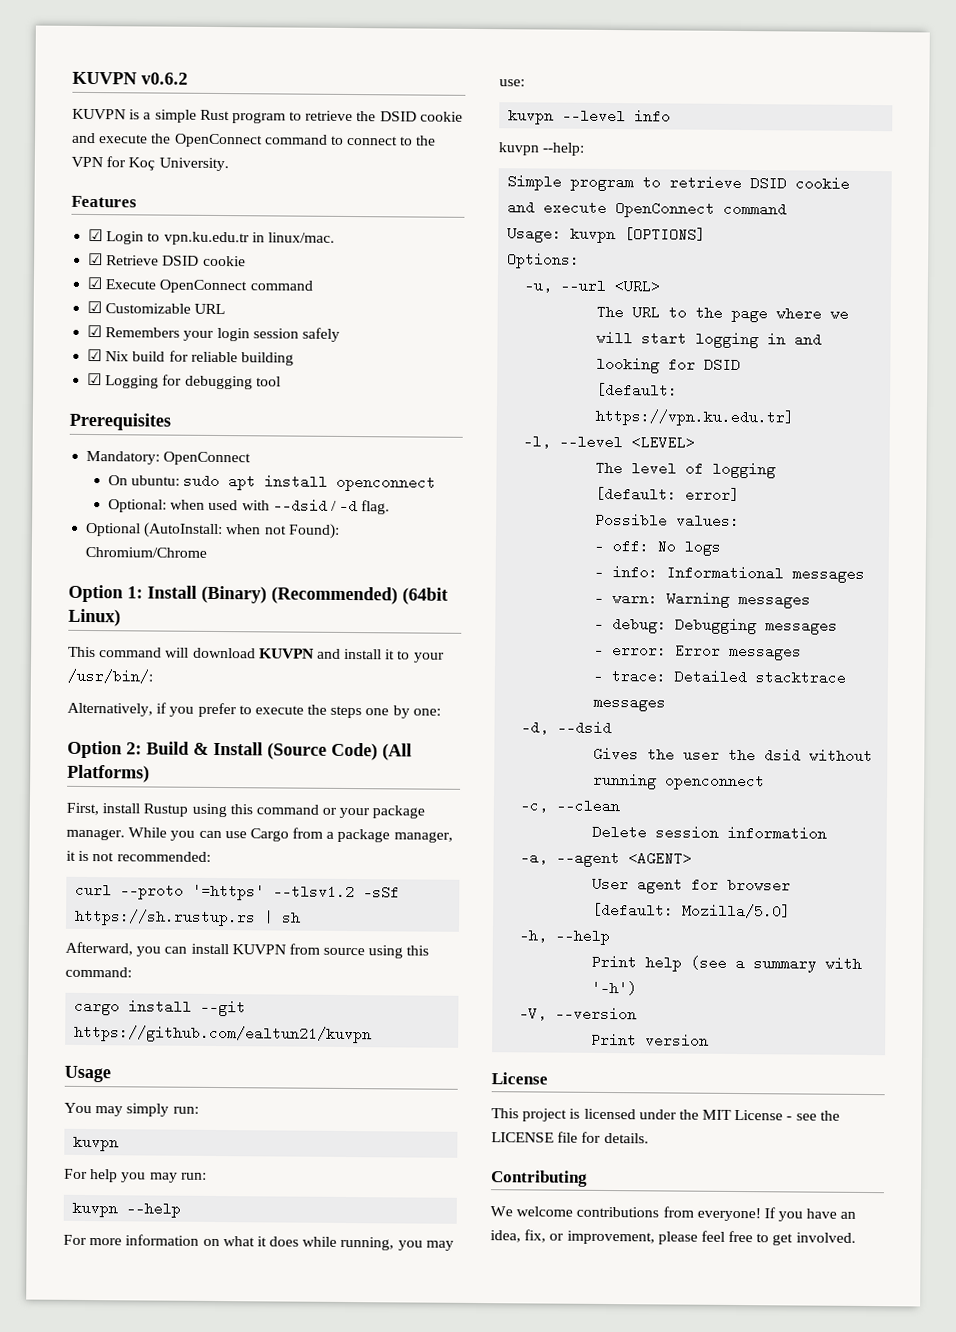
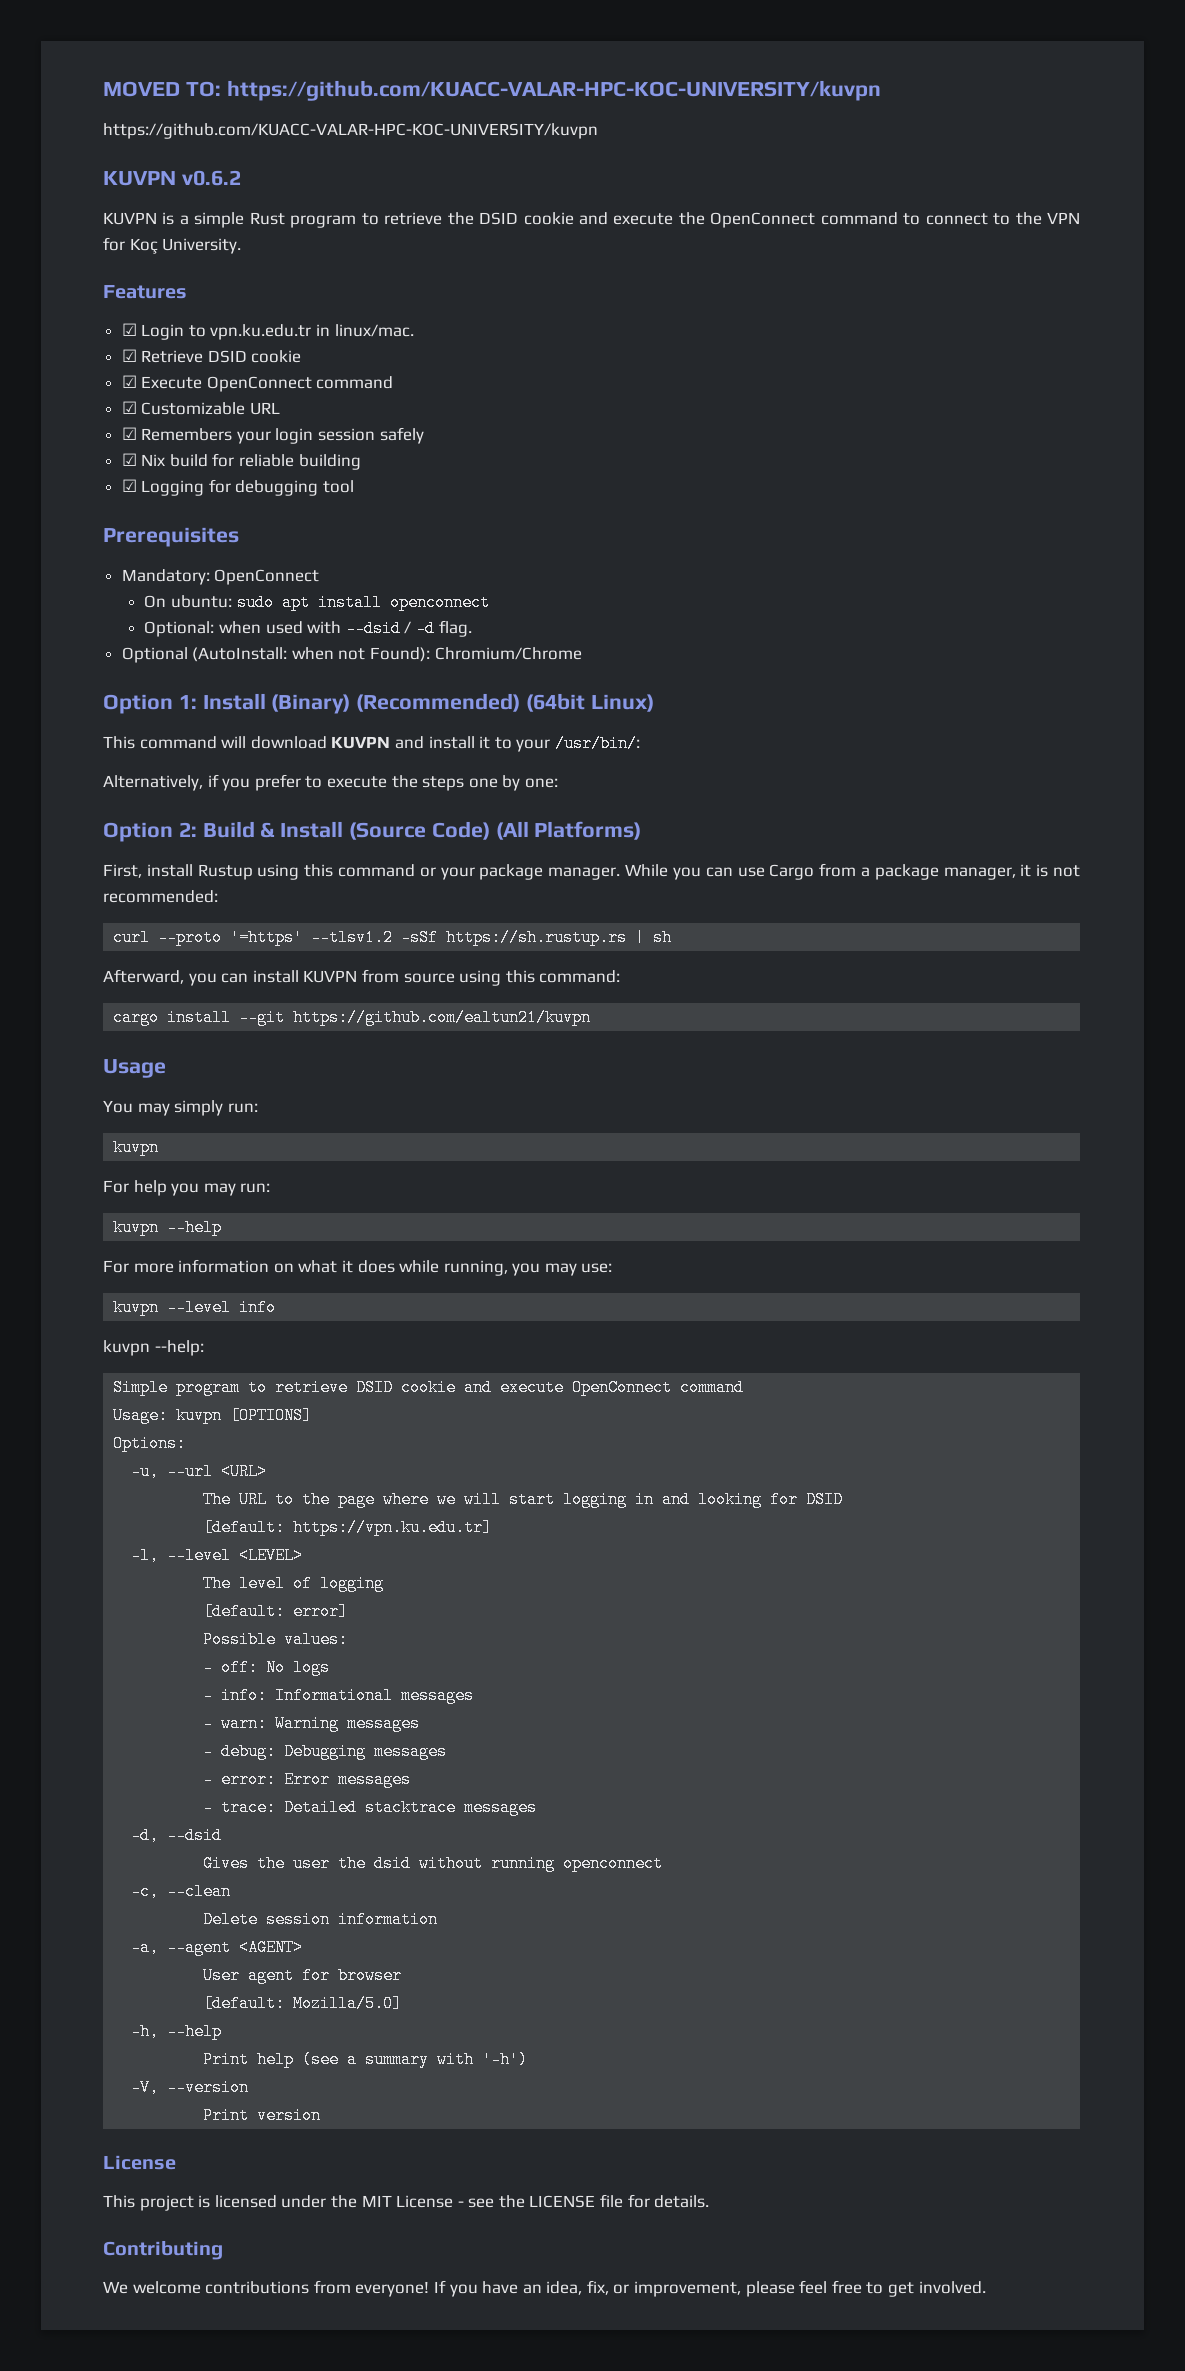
+ MOVED TO: https://github.com/KUACC-VALAR-HPC-KOC-UNIVERSITY/kuvpn
+ https://github.com/KUACC-VALAR-HPC-KOC-UNIVERSITY/kuvpn

